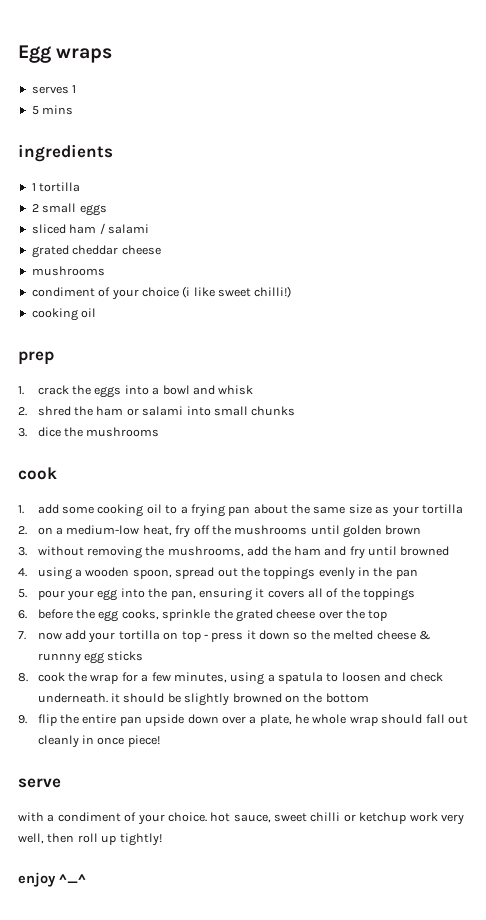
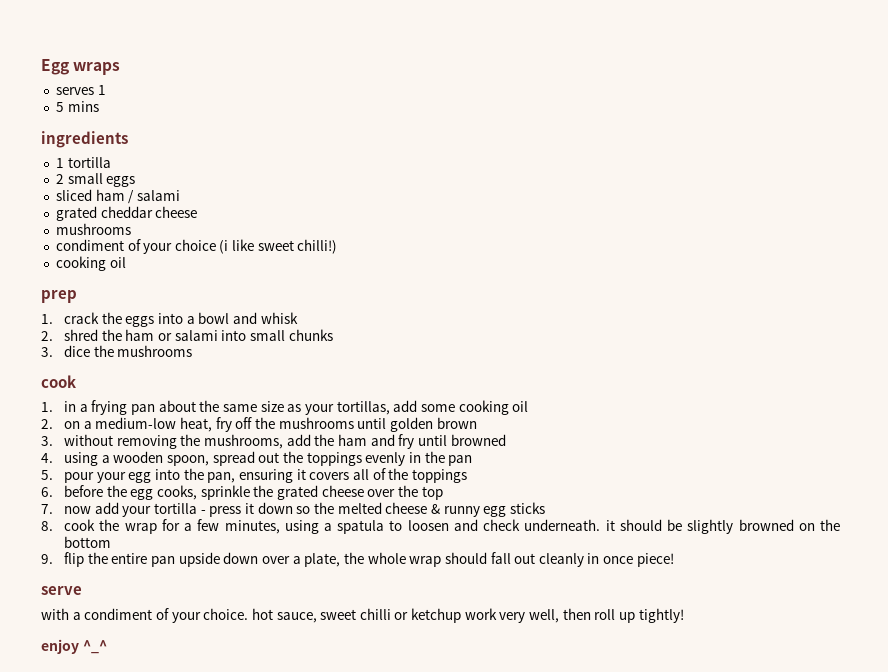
- 1. add some cooking oil to a frying pan about the same size as your tortilla
+ 1. in a frying pan about the same size as your tortillas, add some cooking oil
- 7. now add your tortilla on top - press it down so the melted cheese & runnny egg sticks
+ 7. now add your tortilla - press it down so the melted cheese & runny egg sticks
- 9. flip the entire pan upside down over a plate, he whole wrap should fall out cleanly in once piece!
+ 9. flip the entire pan upside down over a plate, the whole wrap should fall out cleanly in once piece!

